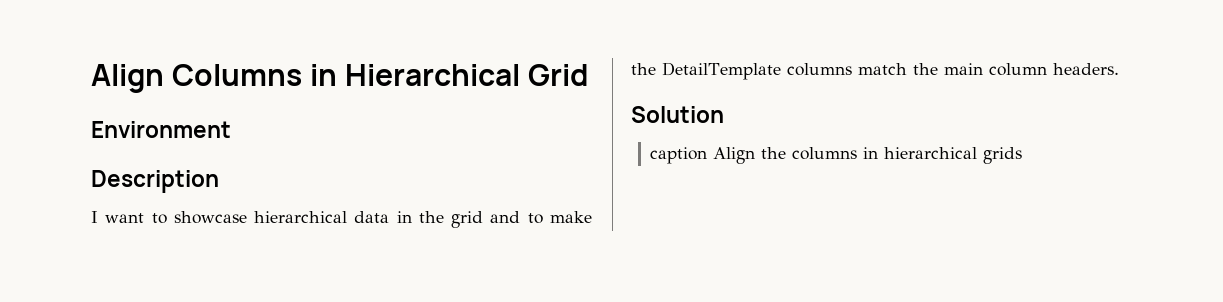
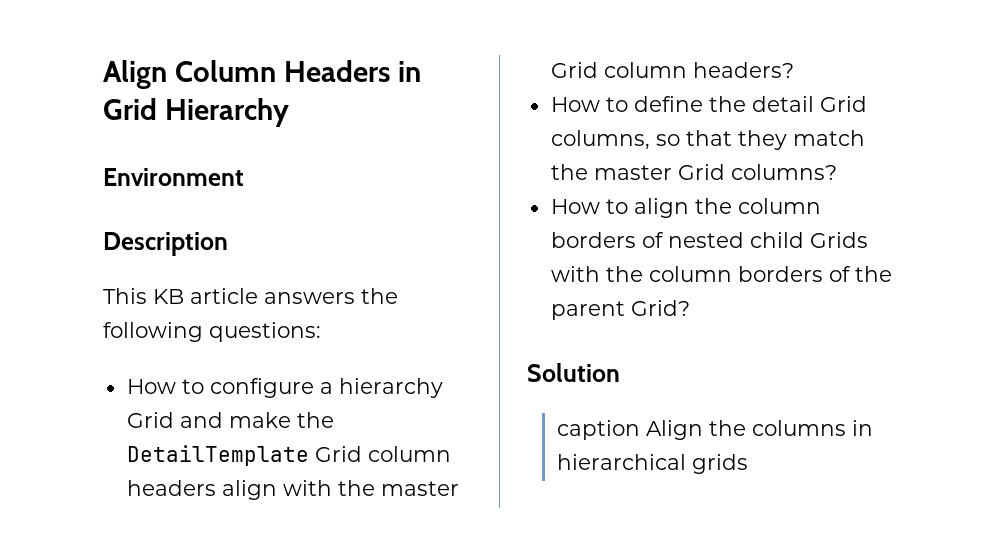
- Align Columns in Hierarchical Grid
+ Align Column Headers in Grid Hierarchy
- I want to showcase hierarchical data in the grid and to make the DetailTemplate columns match the main column headers.
+ This KB article answers the following questions:
+ How to configure a hierarchy Grid and make the DetailTemplate Grid column headers align with the master Grid column headers?
+ How to define the detail Grid columns, so that they match the master Grid columns?
+ How to align the column borders of nested child Grids with the column borders of the parent Grid?

